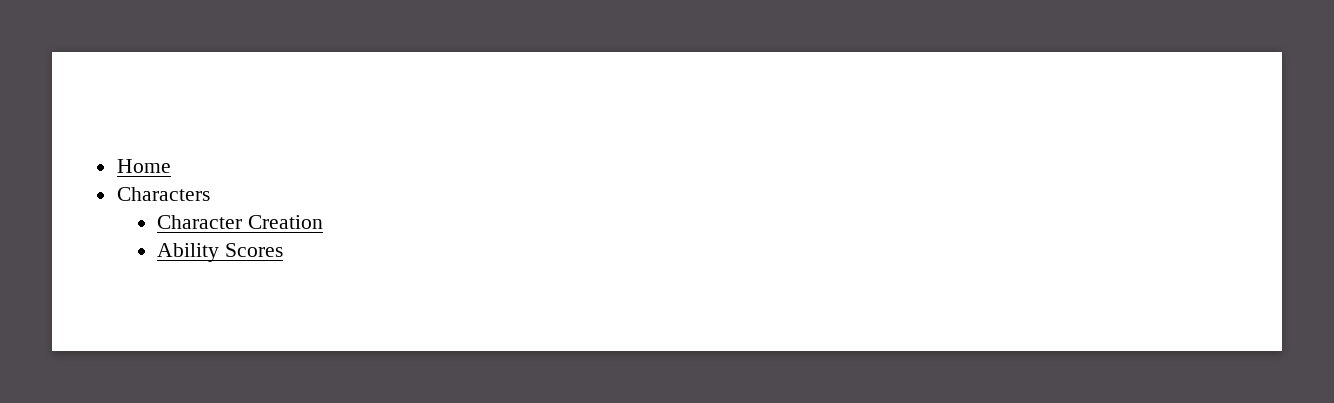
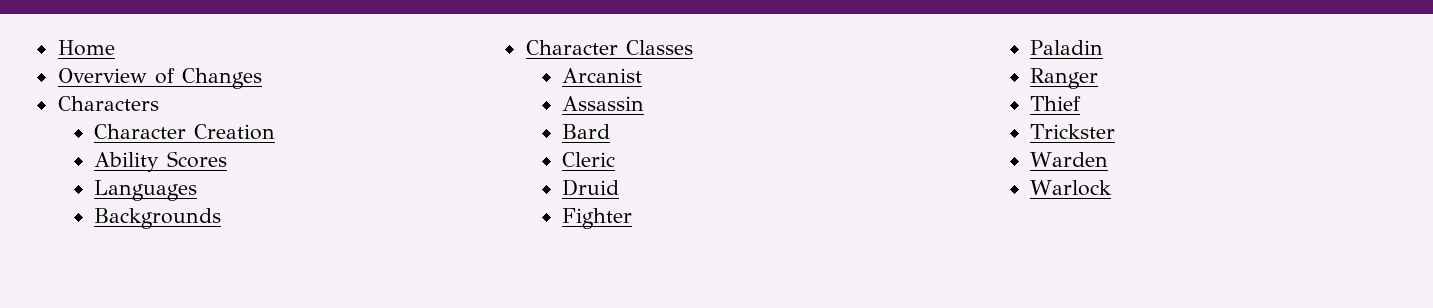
+ Overview of Changes
+ Languages
+ Backgrounds
+ Character Classes
+ Arcanist
+ Assassin
+ Bard
+ Cleric
+ Druid
+ Fighter
+ Paladin
+ Ranger
+ Thief
+ Trickster
+ Warden
+ Warlock

